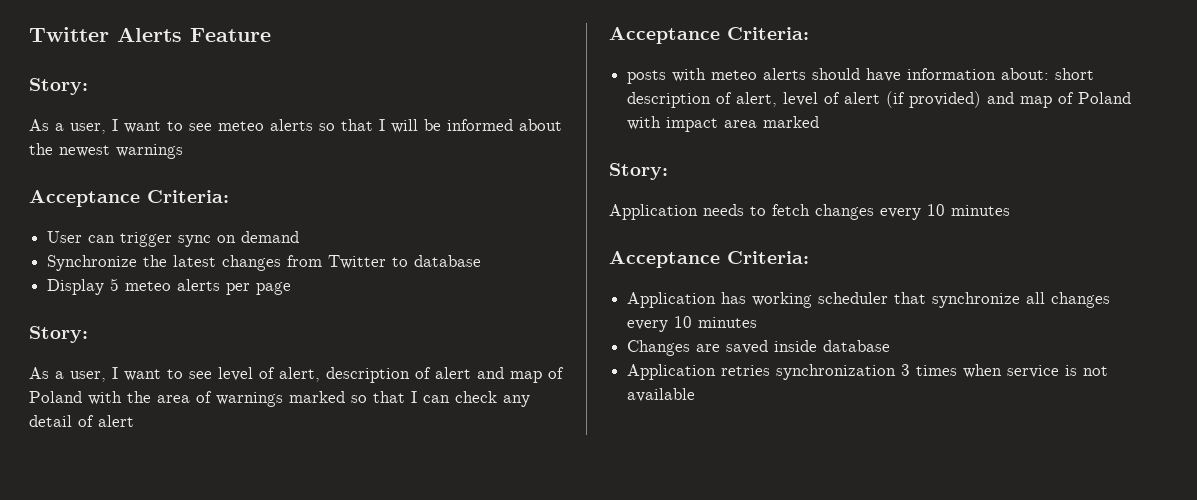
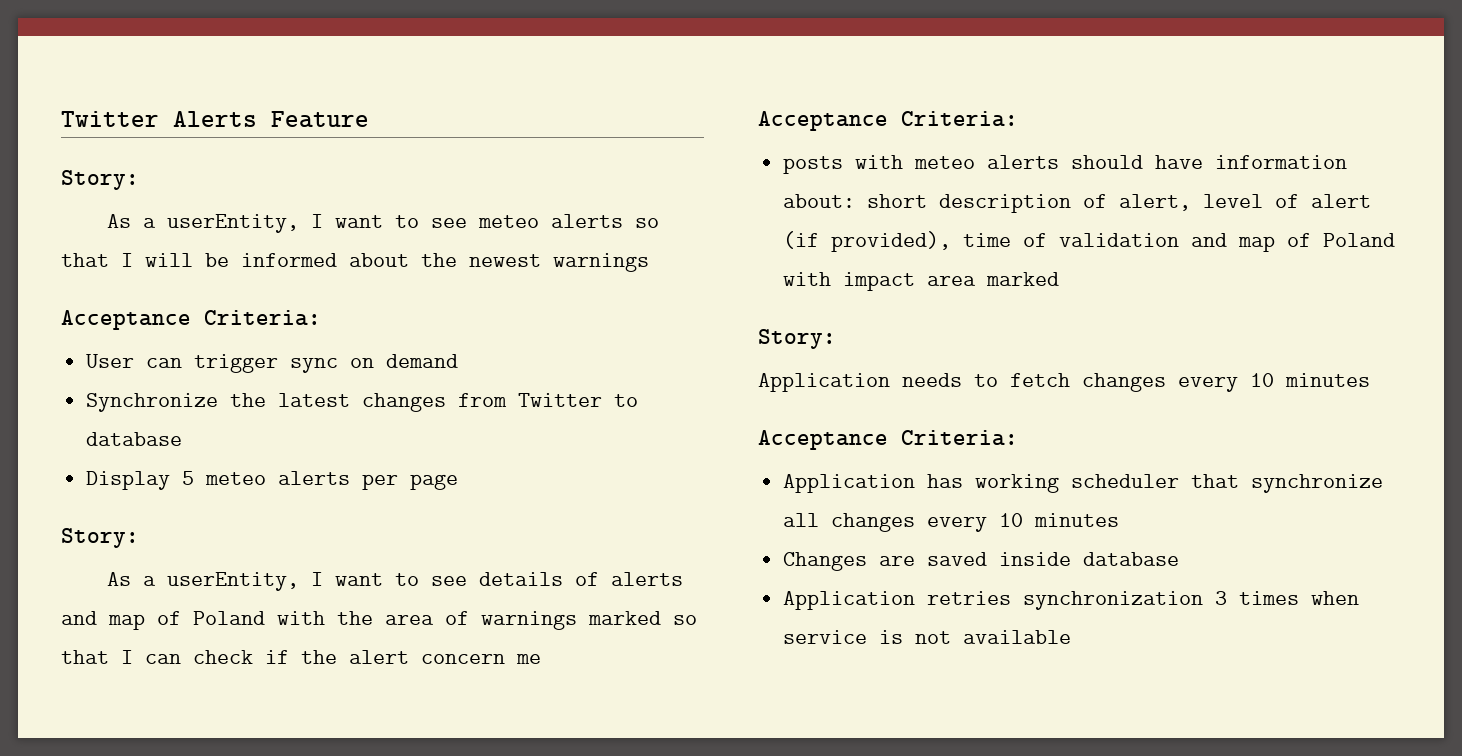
- As a user, I want to see meteo alerts so that I will be informed about the newest warnings
+ As a userEntity, I want to see meteo alerts so that I will be informed about the newest warnings
- As a user, I want to see level of alert, description of alert and map of Poland with the area of warnings marked so that I can check any detail of alert
+ As a userEntity, I want to see details of alerts and map of Poland with the area of warnings marked so that I can check if the alert concern me
- posts with meteo alerts should have information about: short description of alert, level of alert (if provided) and map of Poland with impact area marked
+ posts with meteo alerts should have information about: short description of alert, level of alert (if provided), time of validation and map of Poland with impact area marked

